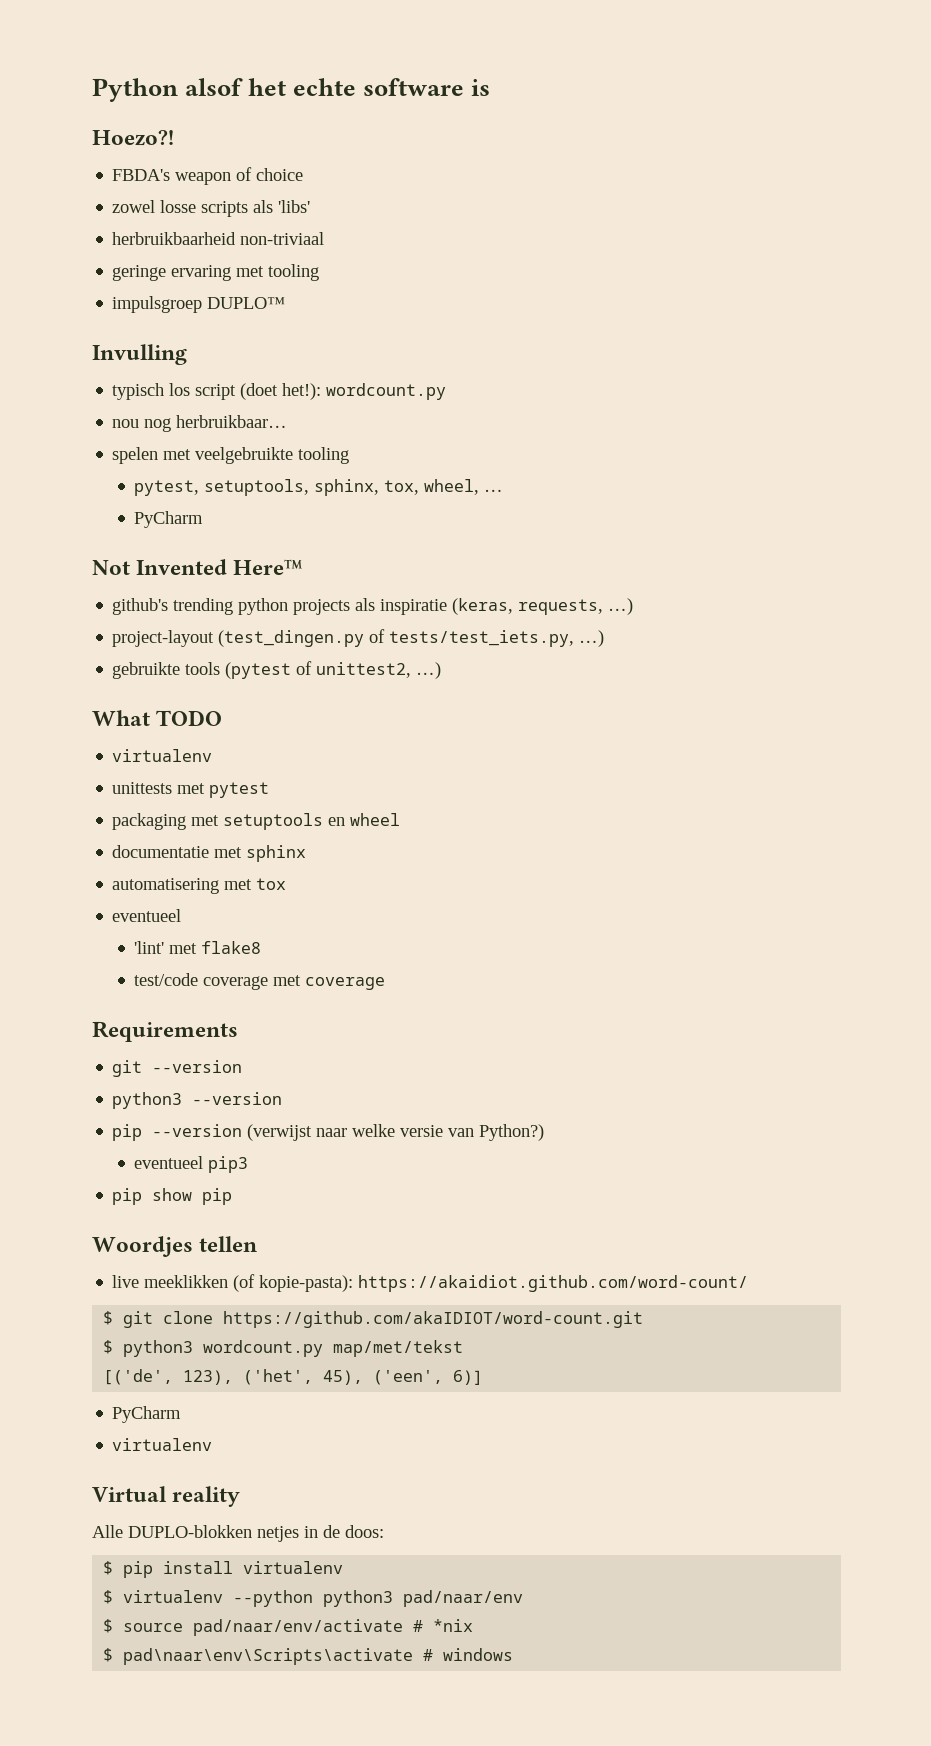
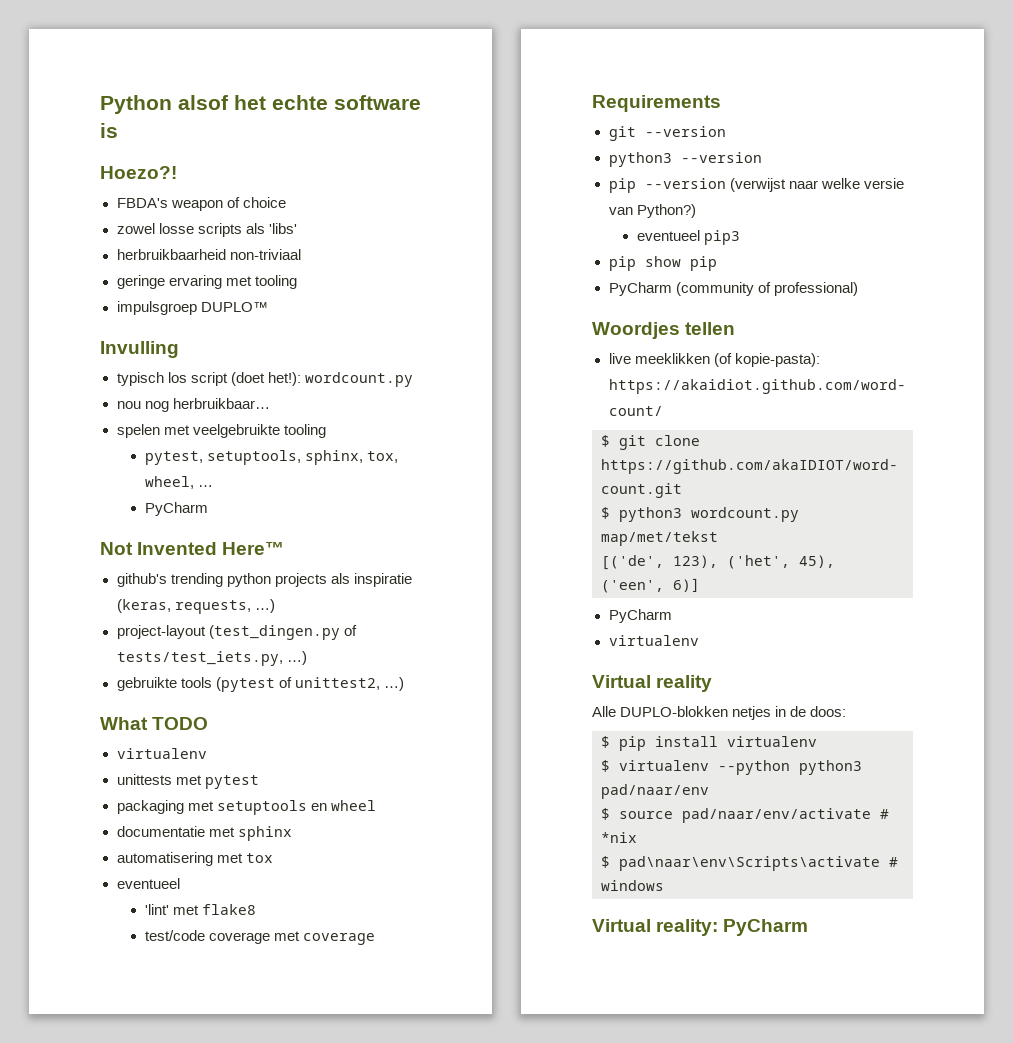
+ PyCharm (community of professional)
+ Virtual reality: PyCharm

